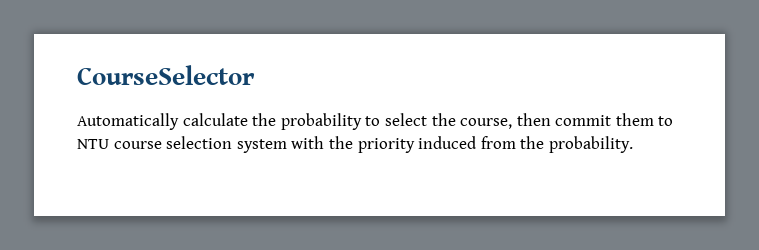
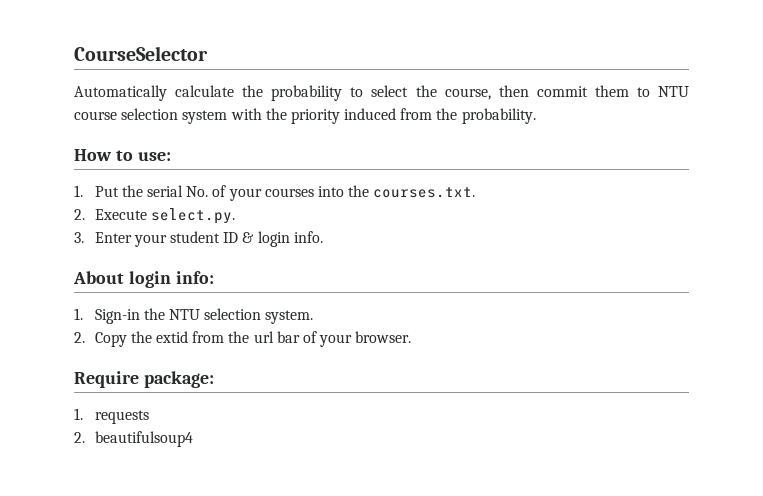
+ How to use:
+ 1. Put the serial No. of your courses into the courses.txt.
+ 2. Execute select.py.
+ 3. Enter your student ID & login info.
+ About login info:
+ 1. Sign-in the NTU selection system.
+ 2. Copy the extid from the url bar of your browser.
+ Require package:
+ 1. requests
+ 2. beautifulsoup4

